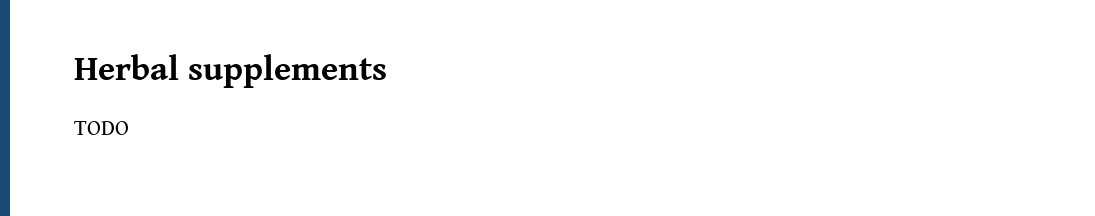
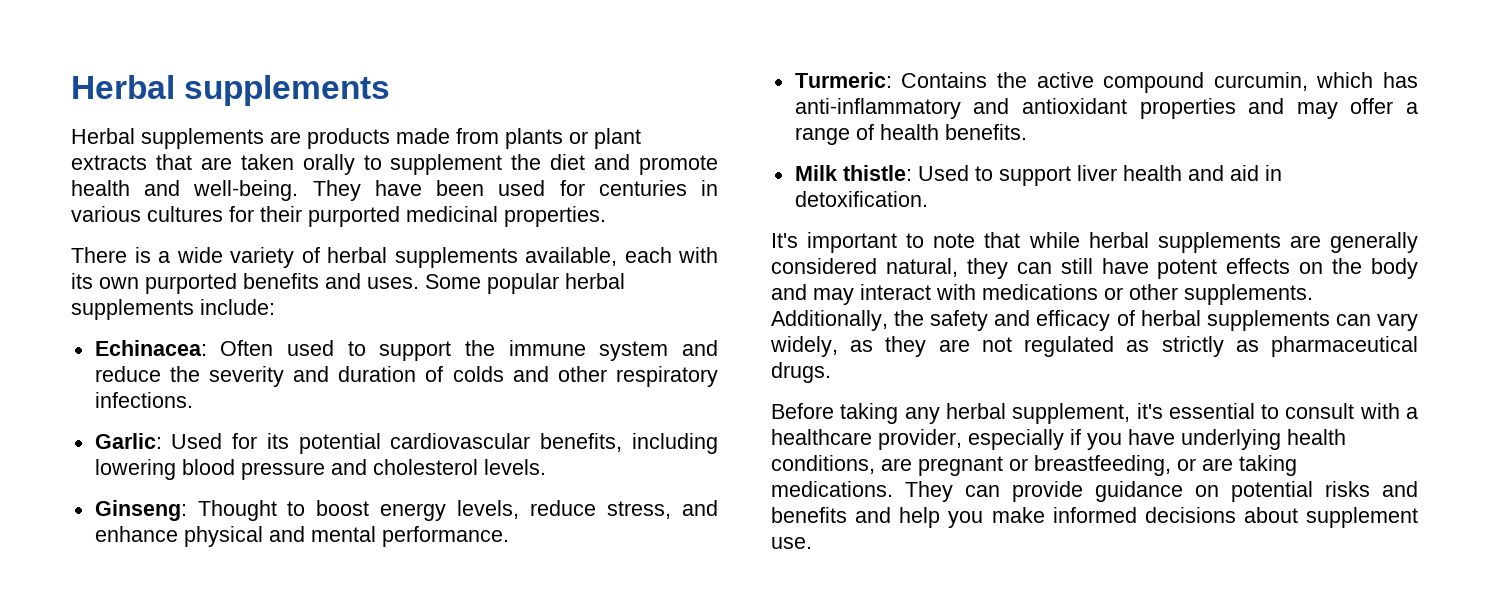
- TODO
+ Herbal supplements are products made from plants or plant extracts that are taken orally to supplement the diet and promote health and well-being. They have been used for centuries in various cultures for their purported medicinal properties.
+ There is a wide variety of herbal supplements available, each with its own purported benefits and uses. Some popular herbal supplements include:
+ Echinacea: Often used to support the immune system and reduce the severity and duration of colds and other respiratory infections.
+ Garlic: Used for its potential cardiovascular benefits, including lowering blood pressure and cholesterol levels.
+ Ginseng: Thought to boost energy levels, reduce stress, and enhance physical and mental performance.
+ Turmeric: Contains the active compound curcumin, which has anti-inflammatory and antioxidant properties and may offer a range of health benefits.
+ Milk thistle: Used to support liver health and aid in detoxification.
+ It's important to note that while herbal supplements are generally considered natural, they can still have potent effects on the body and may interact with medications or other supplements. Additionally, the safety and efficacy of herbal supplements can vary widely, as they are not regulated as strictly as pharmaceutical drugs.
+ Before taking any herbal supplement, it's essential to consult with a healthcare provider, especially if you have underlying health conditions, are pregnant or breastfeeding, or are taking medications. They can provide guidance on potential risks and benefits and help you make informed decisions about supplement use.

